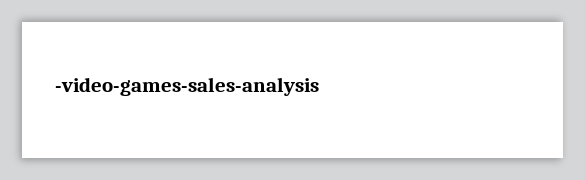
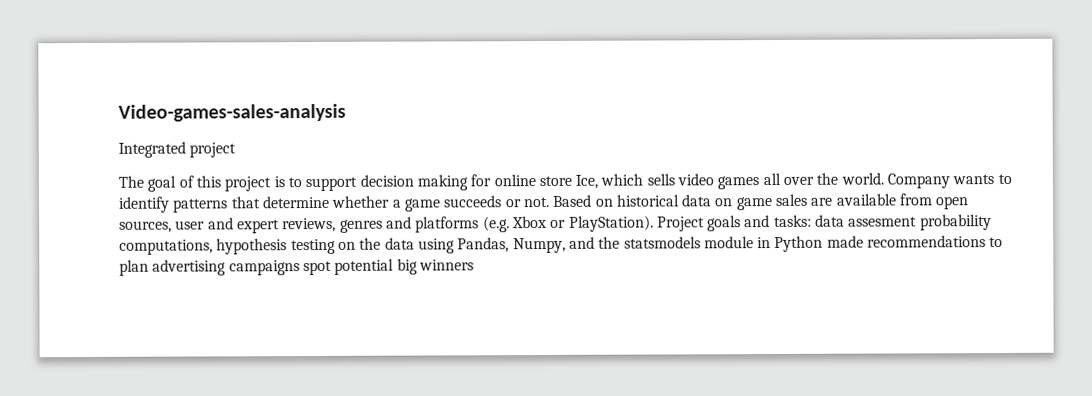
- -video-games-sales-analysis
+ Video-games-sales-analysis
+ Integrated project
+ The goal of this project is to support decision making for online store Ice, which sells video games all over the world. Company wants to identify patterns that determine whether a game succeeds or not. Based on historical data on game sales are available from open sources, user and expert reviews, genres and platforms (e.g. Xbox or PlayStation). Project goals and tasks: data assesment probability computations, hypothesis testing on the data using Pandas, Numpy, and the statsmodels module in Python made recommendations to plan advertising campaigns spot potential big winners

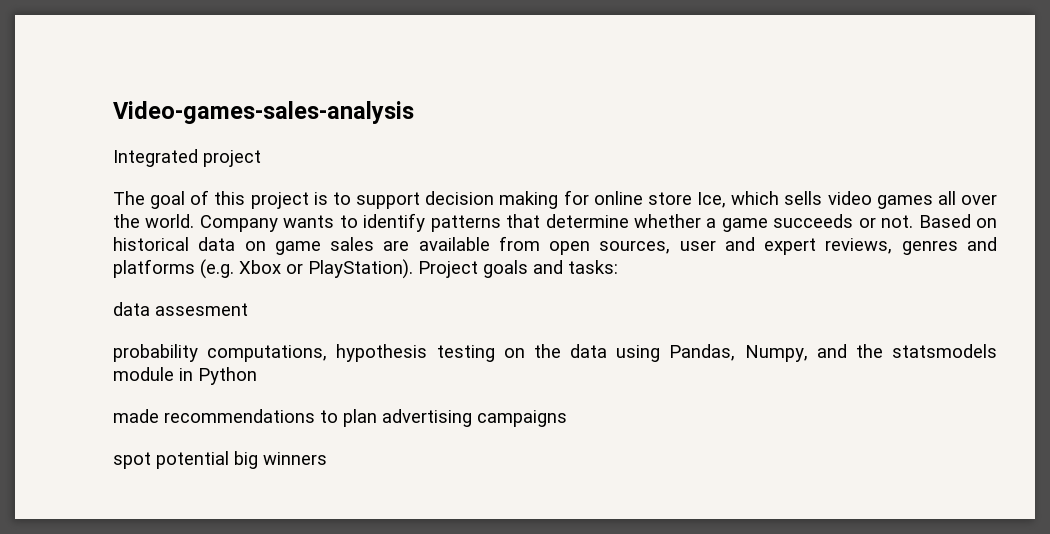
- Project goals and tasks: data assesment probability computations, hypothesis testing on the data using Pandas, Numpy, and the statsmodels module in Python made recommendations to plan advertising campaigns spot potential big winners
+ Project goals and tasks:
+ data assesment
+ probability computations, hypothesis testing on the data using Pandas, Numpy, and the statsmodels module in Python
+ made recommendations to plan advertising campaigns
+ spot potential big winners

